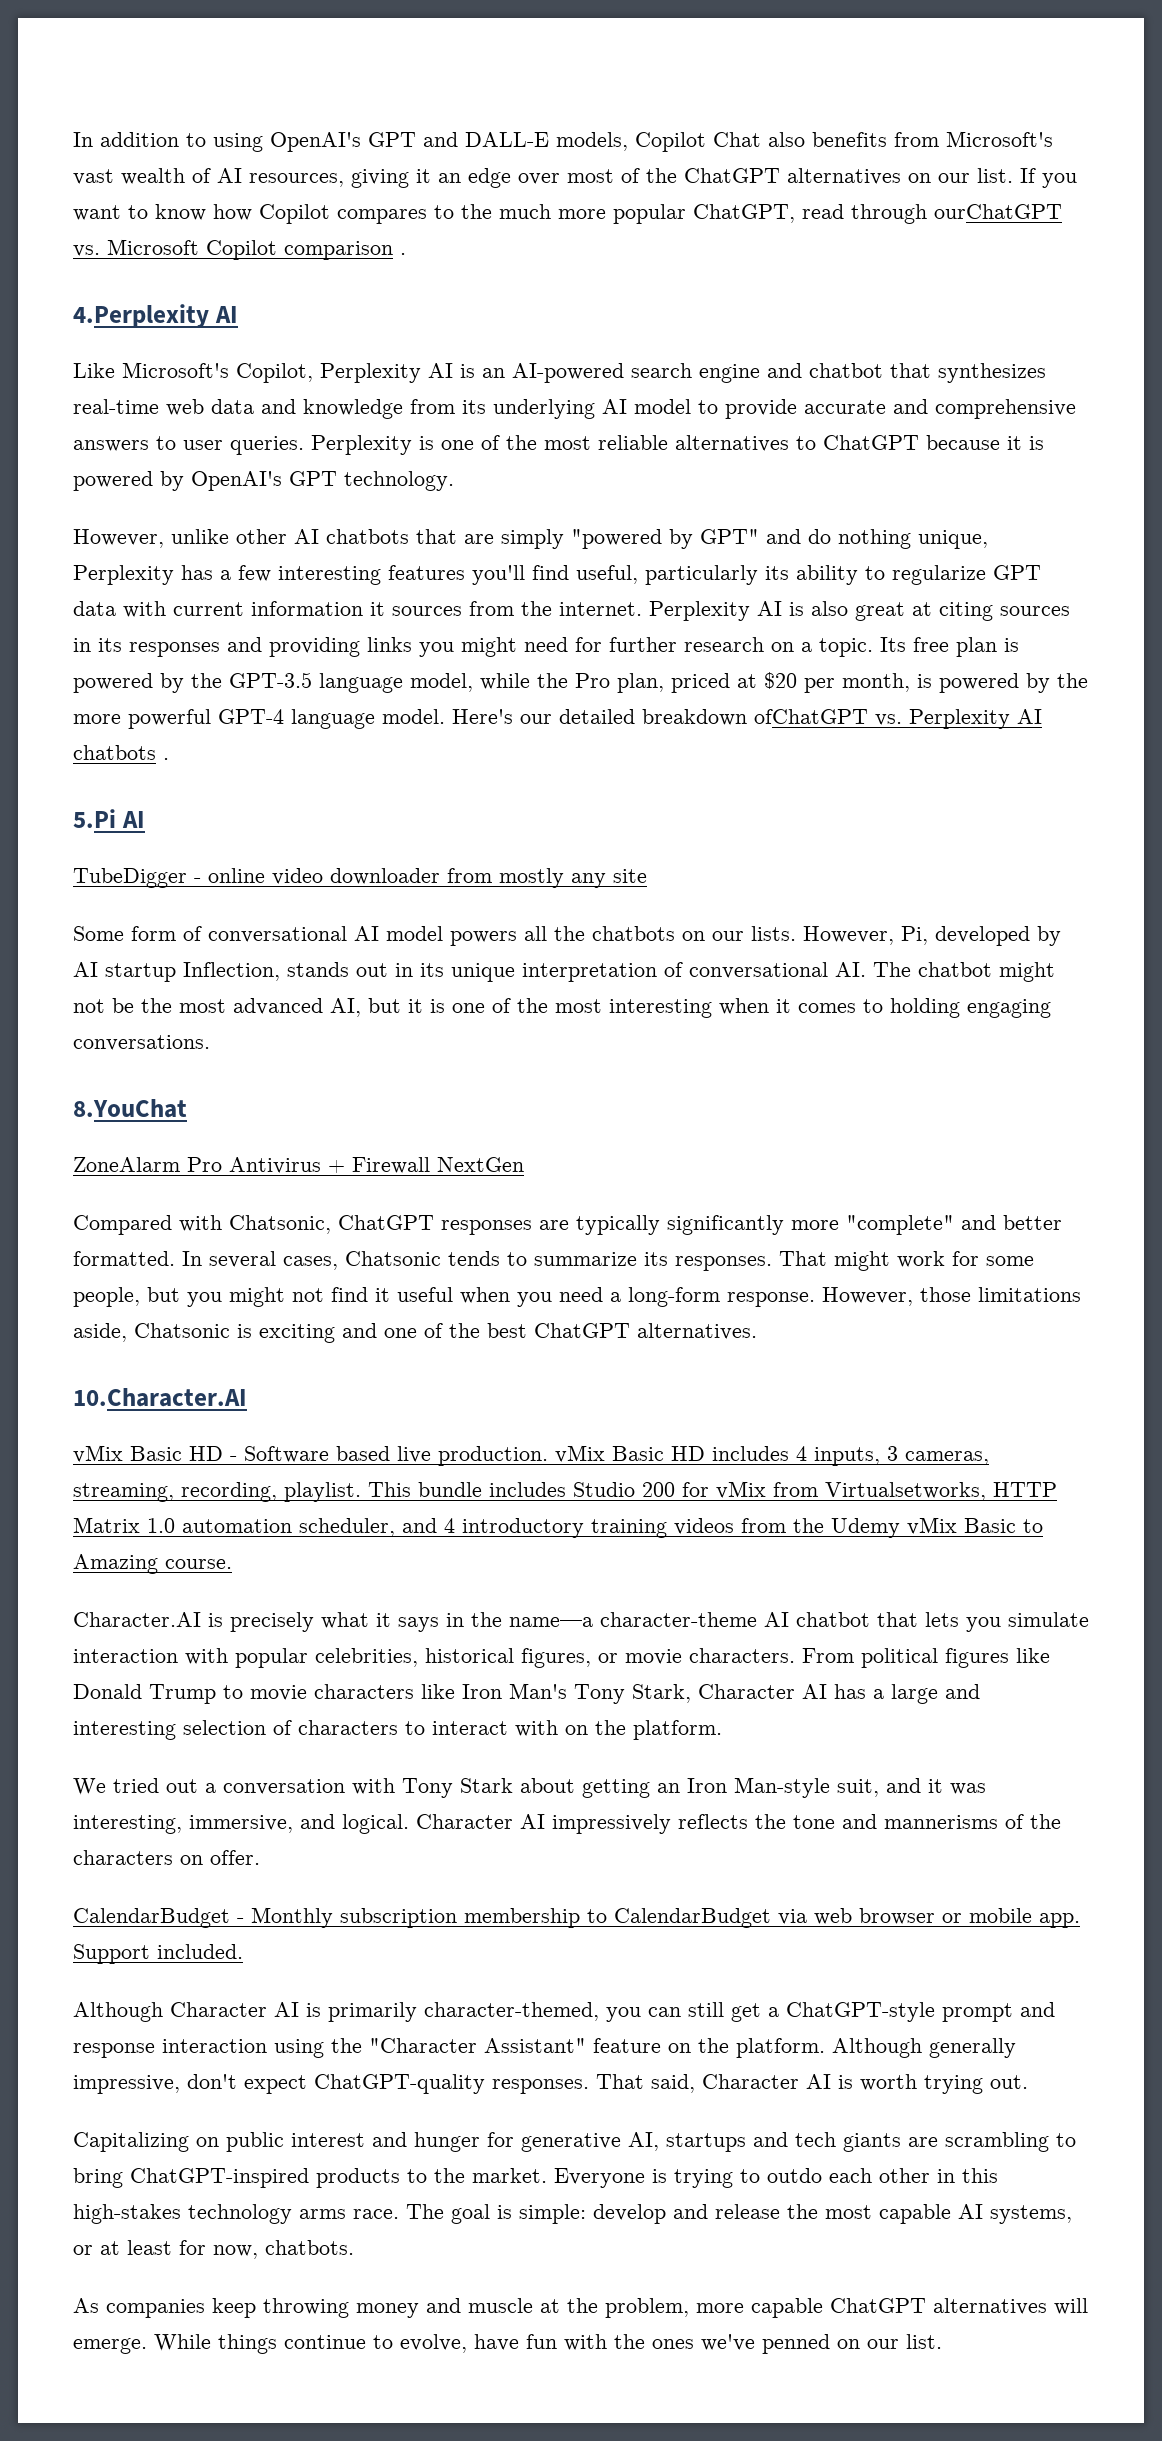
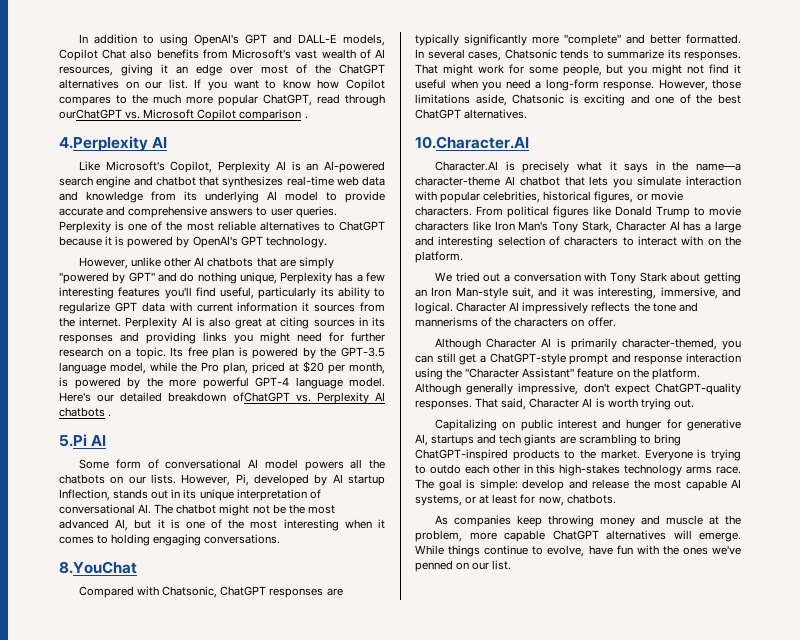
- TubeDigger - online video downloader from mostly any site
- ZoneAlarm Pro Antivirus + Firewall NextGen
- vMix Basic HD - Software based live production. vMix Basic HD includes 4 inputs, 3 cameras, streaming, recording, playlist. This bundle includes Studio 200 for vMix from Virtualsetworks, HTTP Matrix 1.0 automation scheduler, and 4 introductory training videos from the Udemy vMix Basic to Amazing course.
- CalendarBudget - Monthly subscription membership to CalendarBudget via web browser or mobile app. Support included.

